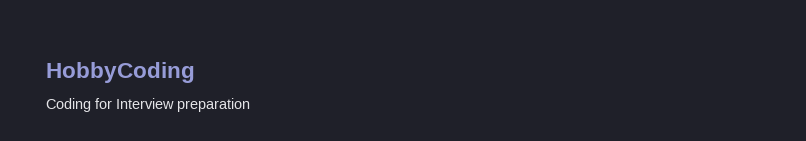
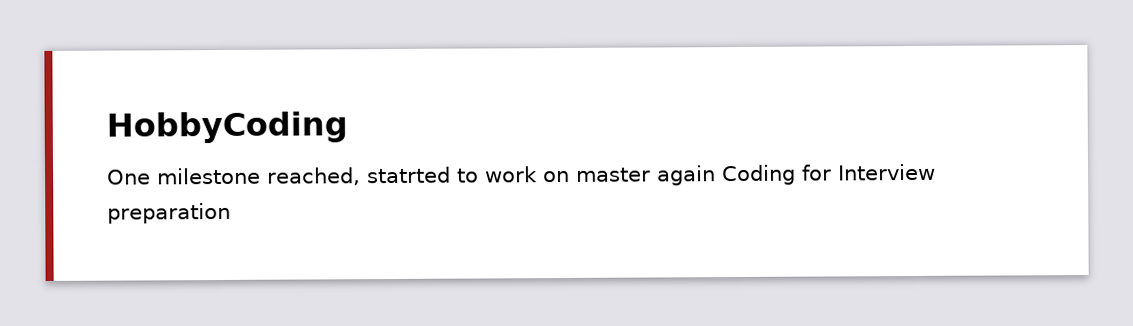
- Coding for Interview preparation
+ One milestone reached, statrted to work on master again Coding for Interview preparation

